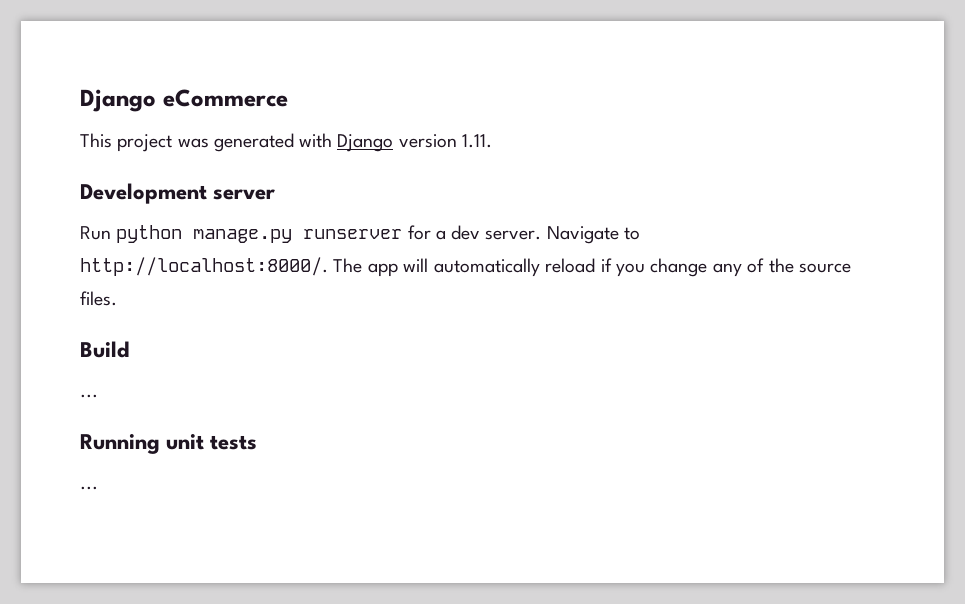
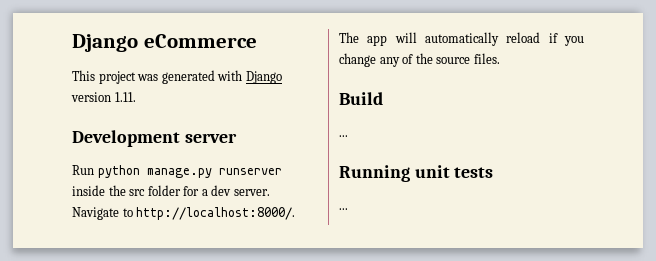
- Run python manage.py runserver for a dev server.
+ Run python manage.py runserver inside the src folder for a dev server.

